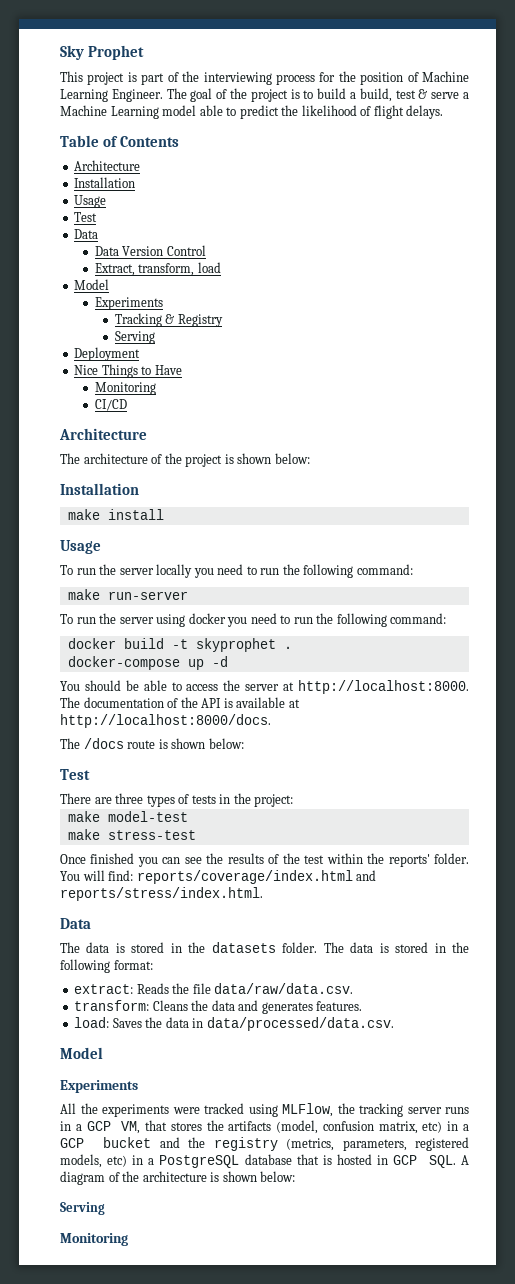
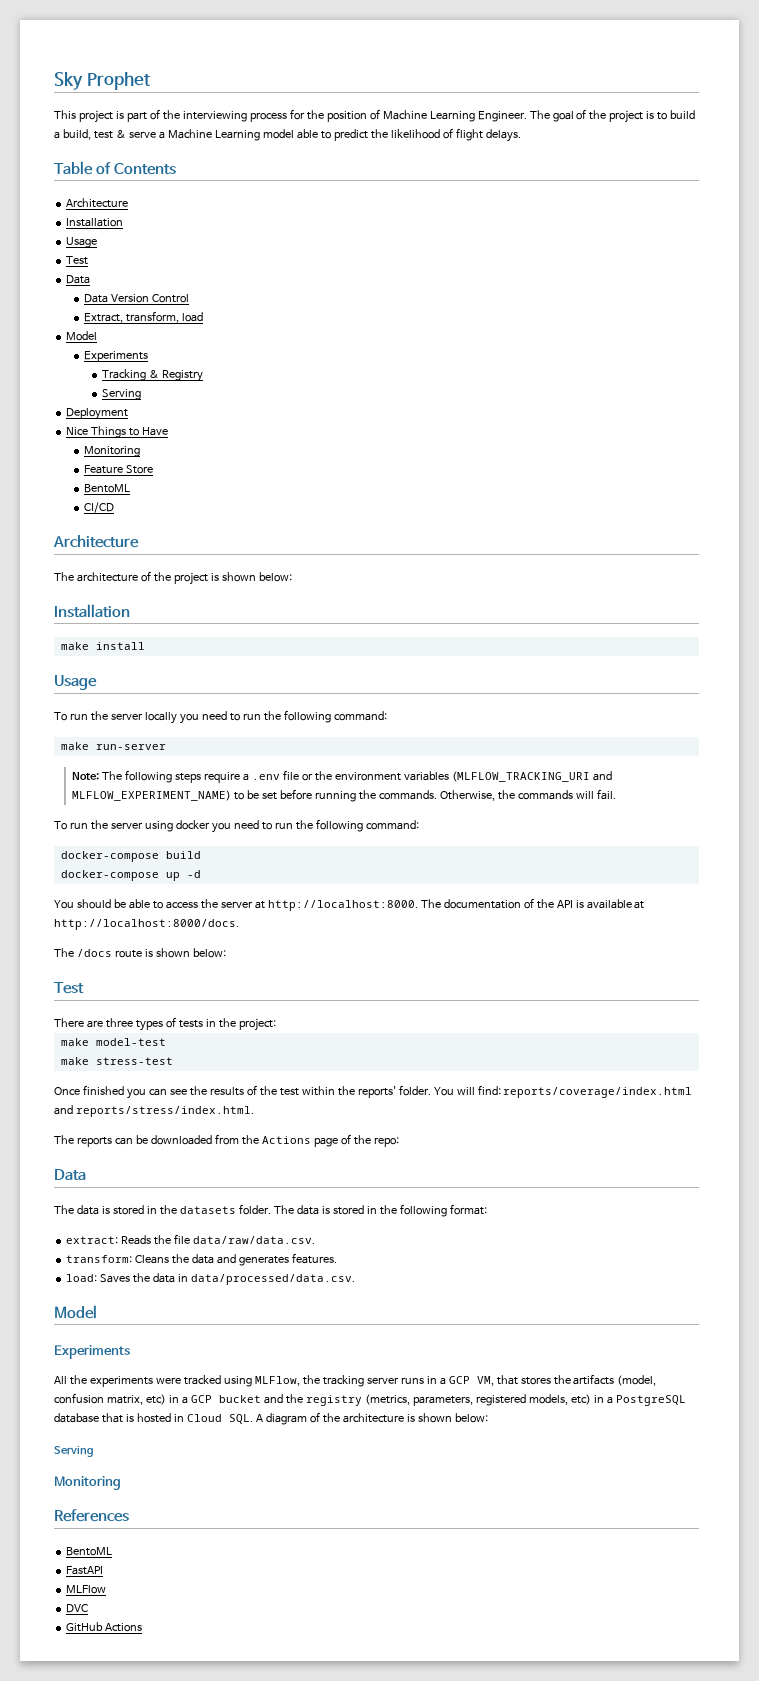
+ Feature Store
+ BentoML
+ Note: The following steps require a .env file or the environment variables (MLFLOW_TRACKING_URI and MLFLOW_EXPERIMENT_NAME) to be set before running the commands. Otherwise, the commands will fail.
- docker build -t skyprophet .
+ docker-compose build
+ The reports can be downloaded from the Actions page of the repo:
- All the experiments were tracked using MLFlow, the tracking server runs in a GCP VM, that stores the artifacts (model, confusion matrix, etc) in a GCP bucket and the registry (metrics, parameters, registered models, etc) in a PostgreSQL database that is hosted in GCP SQL. A diagram of the architecture is shown below:
+ All the experiments were tracked using MLFlow, the tracking server runs in a GCP VM, that stores the artifacts (model, confusion matrix, etc) in a GCP bucket and the registry (metrics, parameters, registered models, etc) in a PostgreSQL database that is hosted in Cloud SQL. A diagram of the architecture is shown below:
+ References
+ BentoML
+ FastAPI
+ MLFlow
+ DVC
+ GitHub Actions

